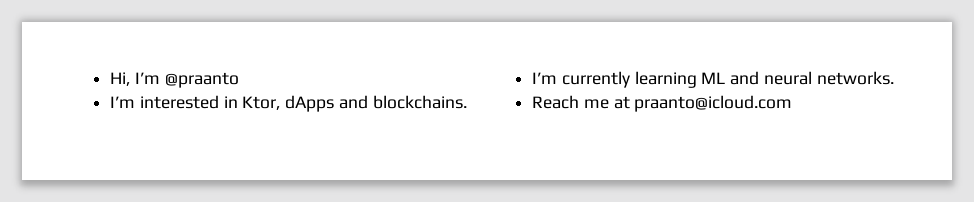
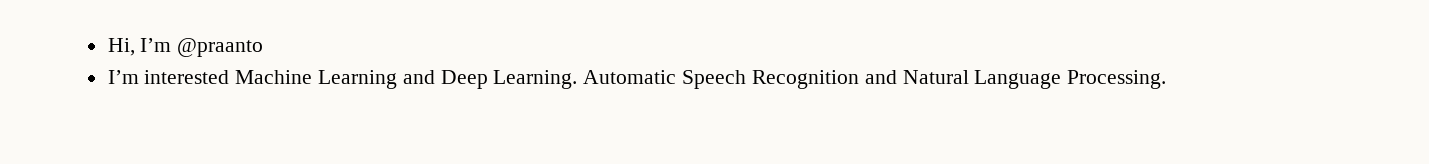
- I’m interested in Ktor, dApps and blockchains.
- I’m currently learning ML and neural networks.
- Reach me at praanto@icloud.com
+ I’m interested Machine Learning and Deep Learning. Automatic Speech Recognition and Natural Language Processing.

